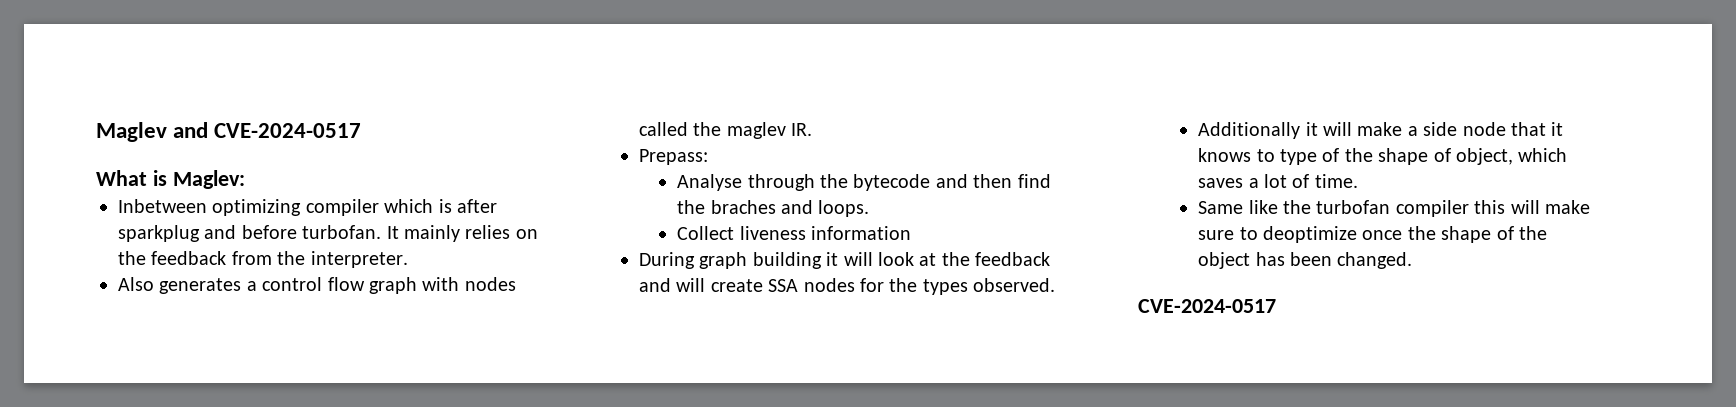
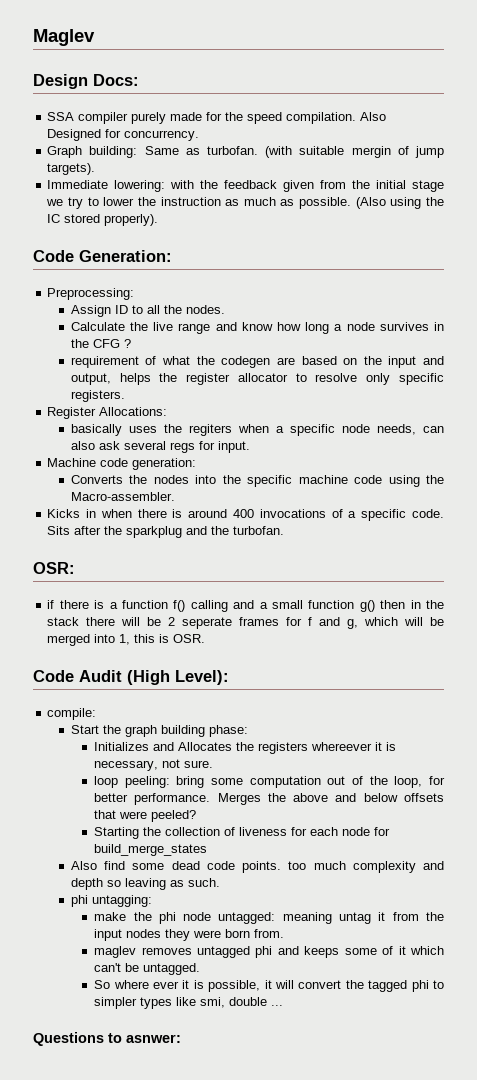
- Maglev and CVE-2024-0517
- What is Maglev:
- Inbetween optimizing compiler which is after sparkplug and before turbofan. It mainly relies on the feedback from the interpreter.
- Also generates a control flow graph with nodes called the maglev IR.
- Prepass:
- Analyse through the bytecode and then find the braches and loops.
- Collect liveness information
- During graph building it will look at the feedback and will create SSA nodes for the types observed.
- Additionally it will make a side node that it knows to type of the shape of object, which saves a lot of time.
- Same like the turbofan compiler this will make sure to deoptimize once the shape of the object has been changed.
- CVE-2024-0517
+ Maglev
+ Design Docs:
+ SSA compiler purely made for the speed compilation. Also Designed for concurrency.
+ Graph building: Same as turbofan. (with suitable mergin of jump targets).
+ Immediate lowering: with the feedback given from the initial stage we try to lower the instruction as much as possible. (Also using the IC stored properly).
+ Code Generation:
+ Preprocessing:
+ Assign ID to all the nodes.
+ Calculate the live range and know how long a node survives in the CFG ?
+ requirement of what the codegen are based on the input and output, helps the register allocator to resolve only specific registers.
+ Register Allocations:
+ basically uses the regiters when a specific node needs, can also ask several regs for input.
+ Machine code generation:
+ Converts the nodes into the specific machine code using the Macro-assembler.
+ Kicks in when there is around 400 invocations of a specific code. Sits after the sparkplug and the turbofan.
+ OSR:
+ if there is a function f() calling and a small function g() then in the stack there will be 2 seperate frames for f and g, which will be merged into 1, this is OSR.
+ Code Audit (High Level):
+ compile:
+ Start the graph building phase:
+ Initializes and Allocates the registers whereever it is necessary, not sure.
+ loop peeling: bring some computation out of the loop, for better performance. Merges the above and below offsets that were peeled?
+ Starting the collection of liveness for each node for build_merge_states
+ Also find some dead code points. too much complexity and depth so leaving as such.
+ phi untagging:
+ make the phi node untagged: meaning untag it from the input nodes they were born from.
+ maglev removes untagged phi and keeps some of it which can't be untagged.
+ So where ever it is possible, it will convert the tagged phi to simpler types like smi, double ...
+ Questions to asnwer:

